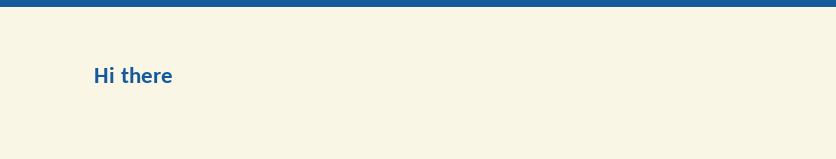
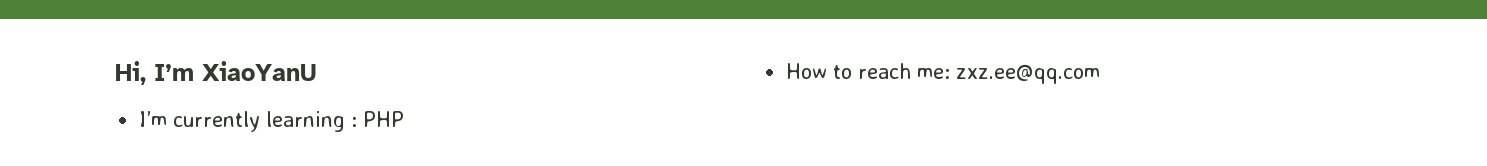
- Hi there
+ Hi, I’m XiaoYanU
+ I’m currently learning : PHP
+ How to reach me: zxz.ee@qq.com

